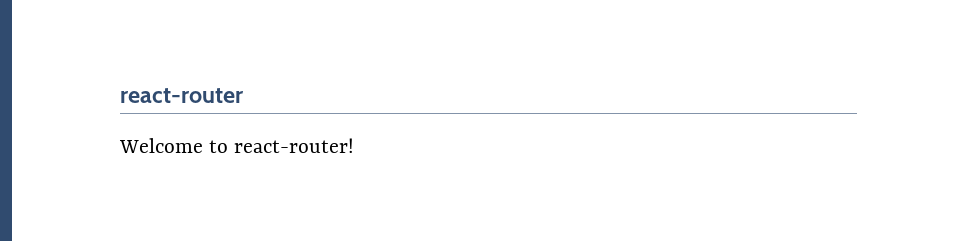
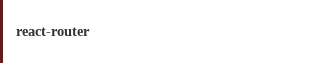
- Welcome to react-router!

